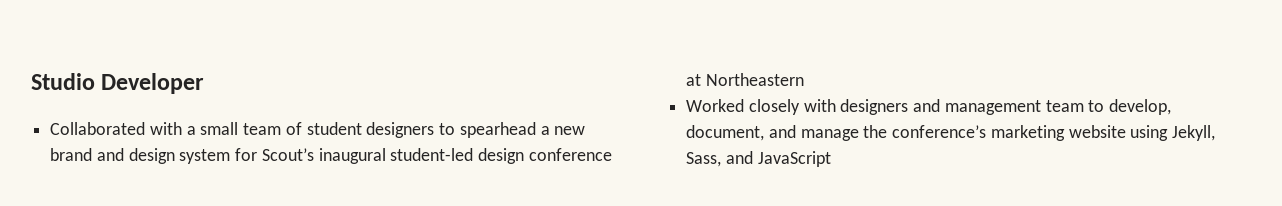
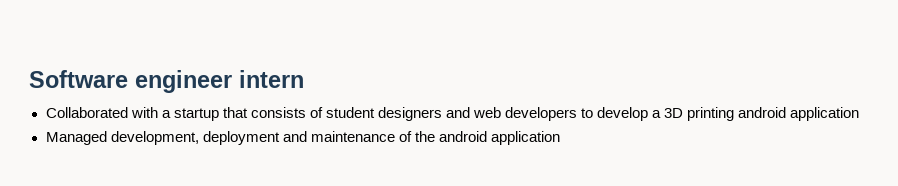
- Studio Developer
+ Software engineer intern
- Collaborated with a small team of student designers to spearhead a new brand and design system for Scout’s inaugural student-led design conference at Northeastern
- Worked closely with designers and management team to develop, document, and manage the conference’s marketing website using Jekyll, Sass, and JavaScript
+ Collaborated with a startup that consists of student designers and web developers to develop a 3D printing android application
+ Managed development, deployment and maintenance of the android application

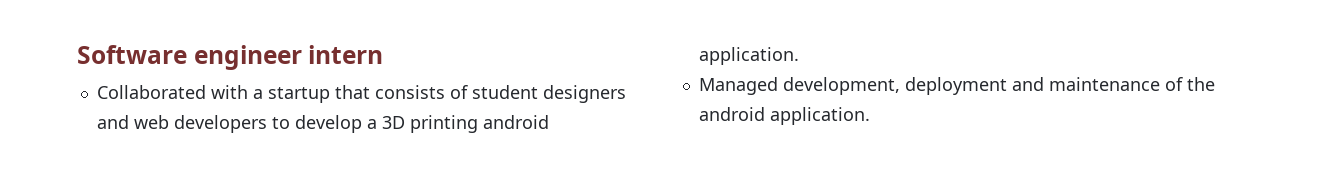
- Collaborated with a startup that consists of student designers and web developers to develop a 3D printing android application
+ Collaborated with a startup that consists of student designers and web developers to develop a 3D printing android application.
- Managed development, deployment and maintenance of the android application
+ Managed development, deployment and maintenance of the android application.

